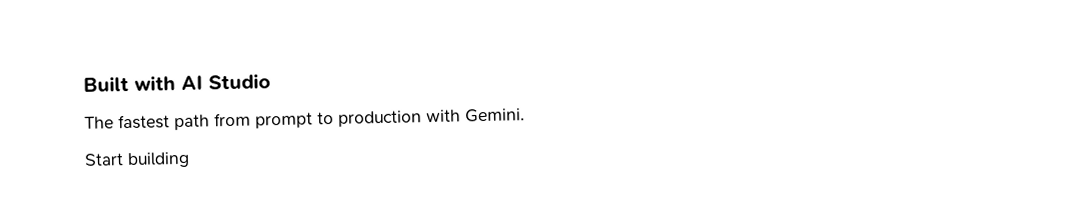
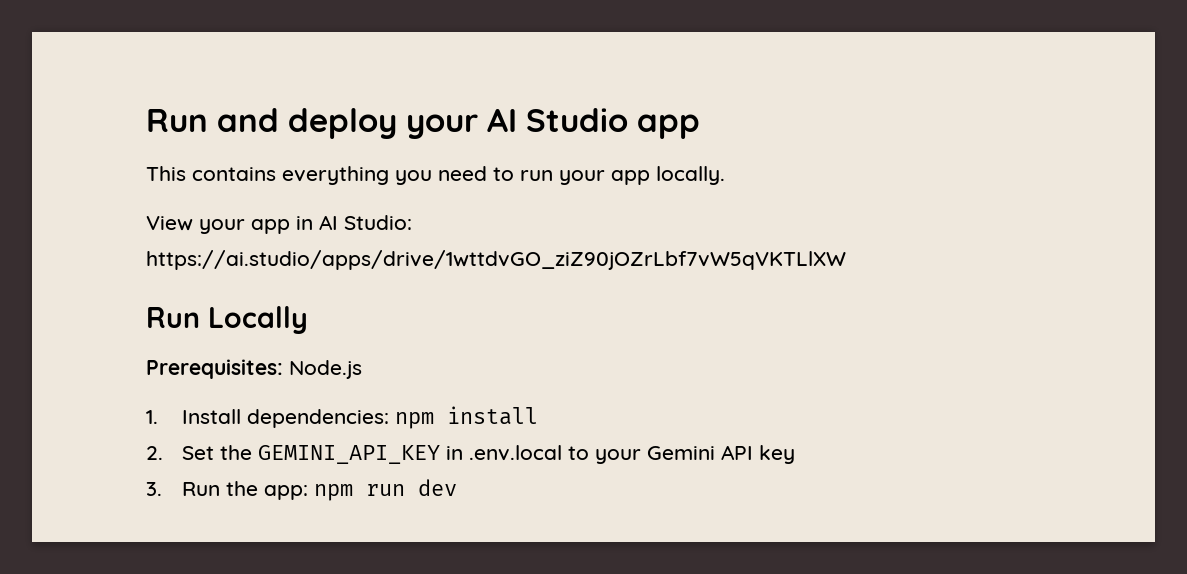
- Built with AI Studio
- The fastest path from prompt to production with Gemini.
- Start building
+ Run and deploy your AI Studio app
+ This contains everything you need to run your app locally.
+ View your app in AI Studio: https://ai.studio/apps/drive/1wttdvGO_ziZ90jOZrLbf7vW5qVKTLlXW
+ Run Locally
+ Prerequisites: Node.js
+ 1. Install dependencies: npm install
+ 2. Set the GEMINI_API_KEY in .env.local to your Gemini API key
+ 3. Run the app: npm run dev

